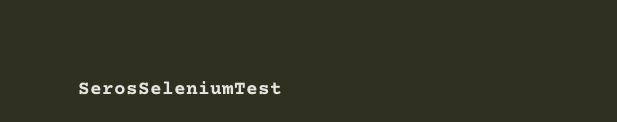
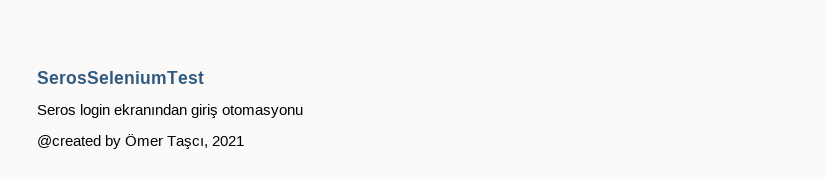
+ Seros login ekranından giriş otomasyonu
+ @created by Ömer Taşcı, 2021

